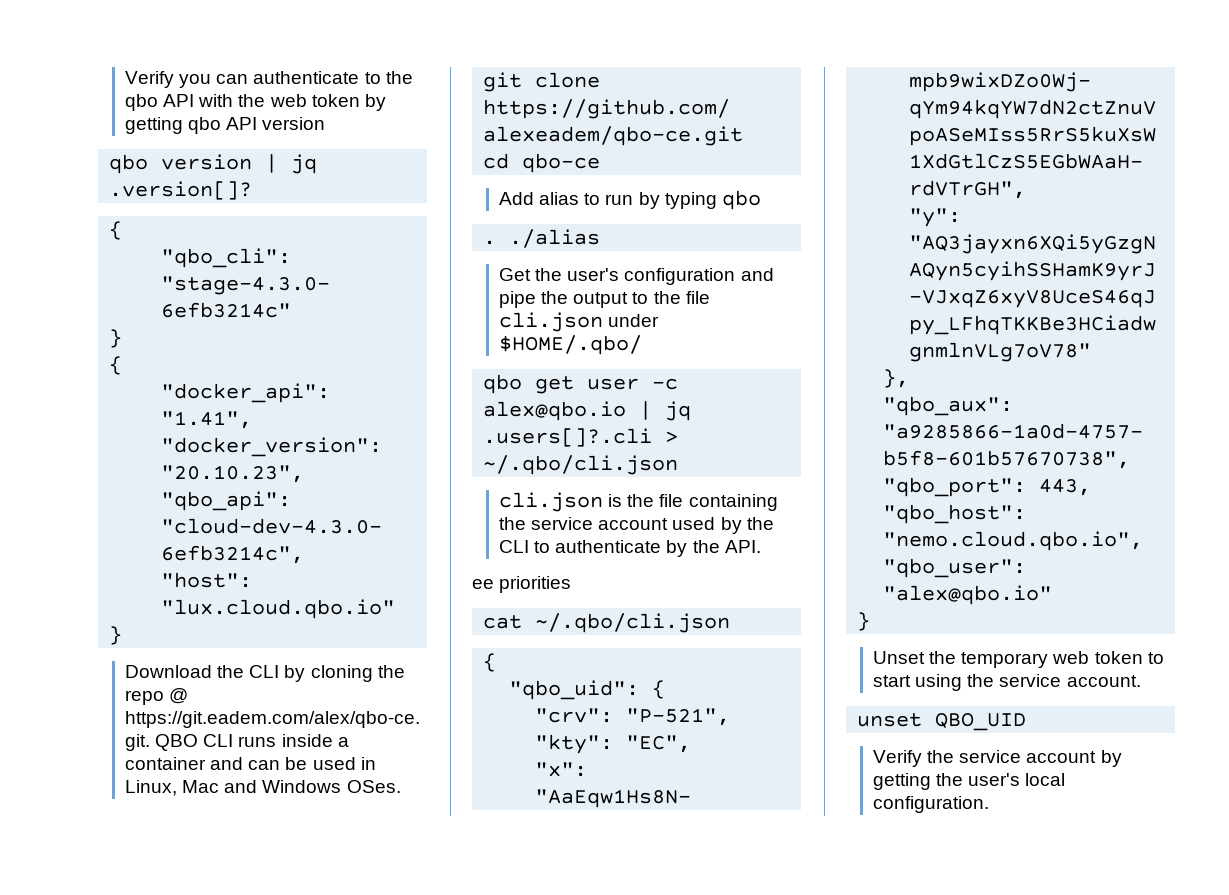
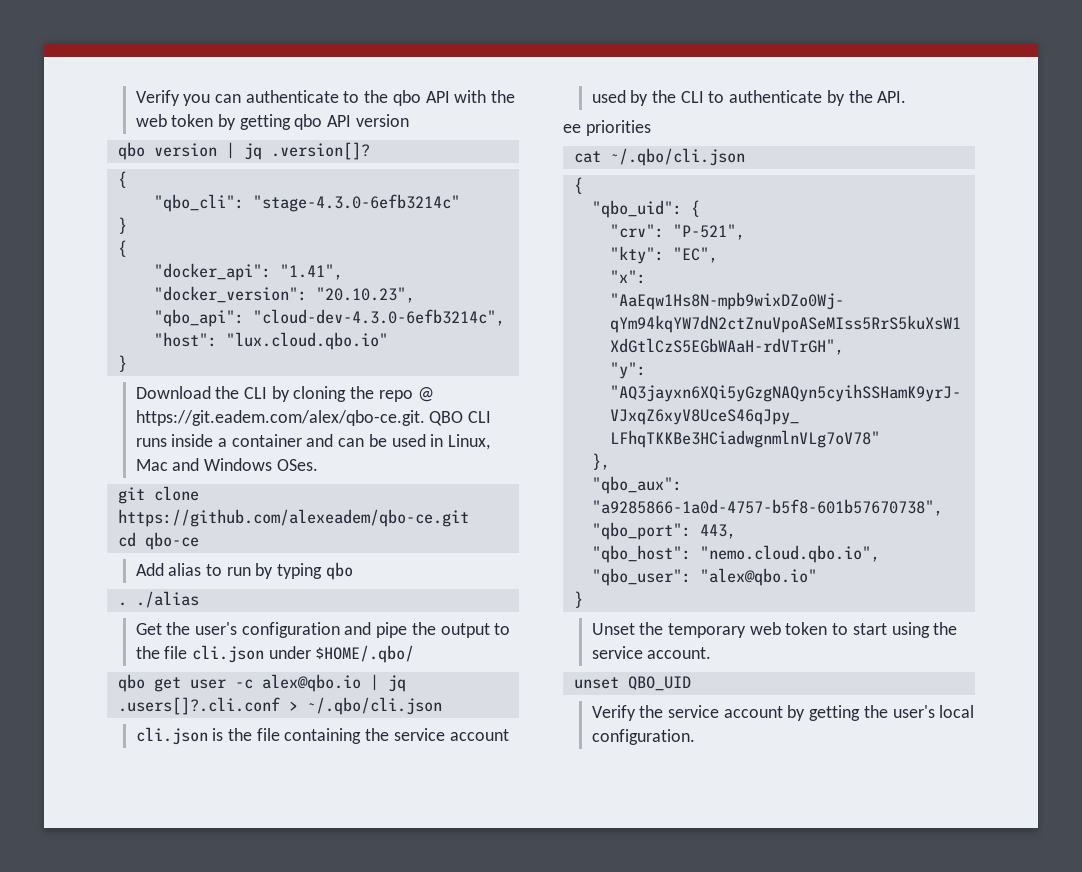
- qbo get user -c alex@qbo.io | jq .users[]?.cli > ~/.qbo/cli.json
+ qbo get user -c alex@qbo.io | jq .users[]?.cli.conf > ~/.qbo/cli.json

